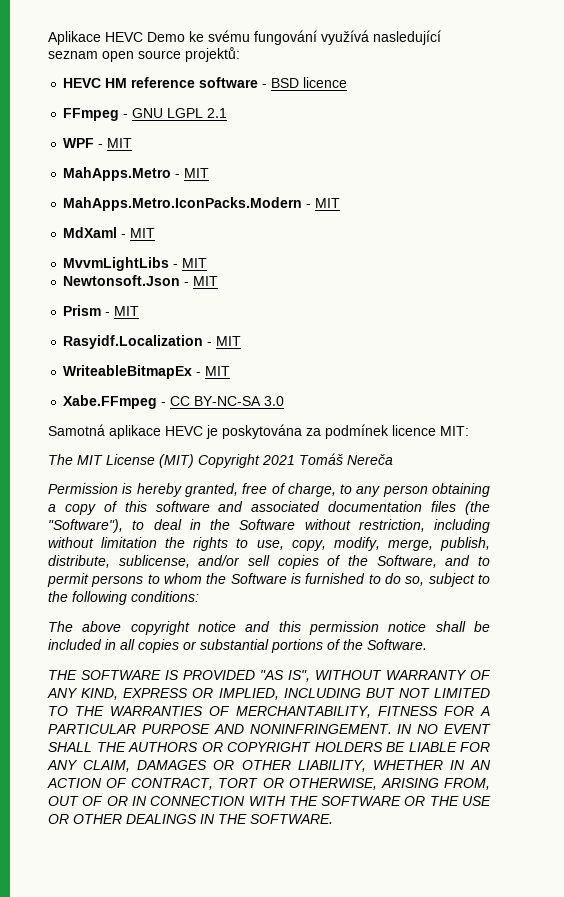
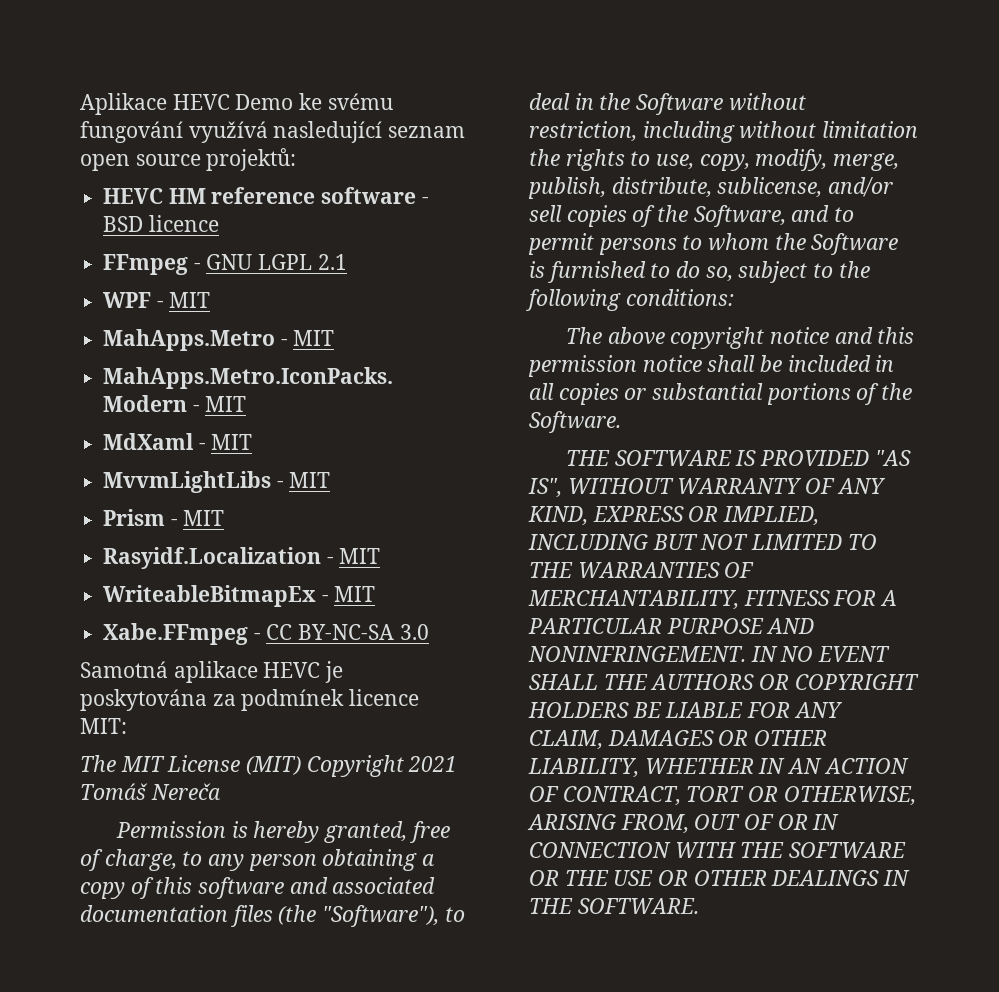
- Newtonsoft.Json - MIT

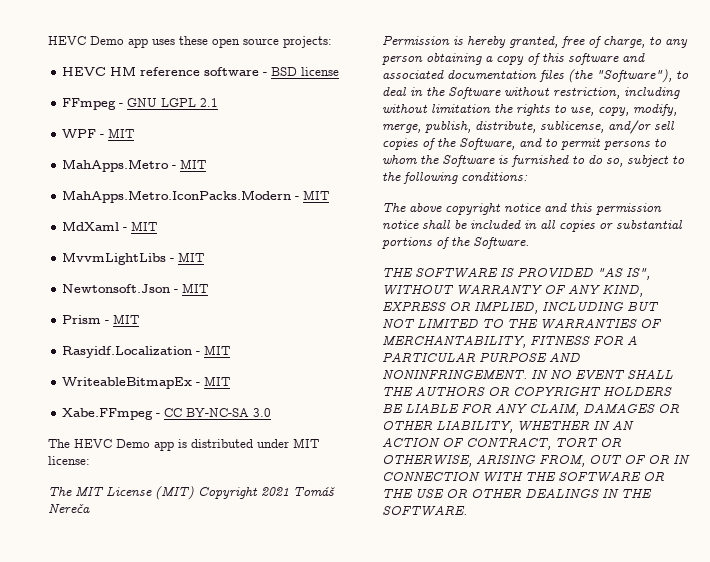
- Aplikace HEVC Demo ke svému fungování využívá nasledující seznam open source projektů:
+ HEVC Demo app uses these open source projects:
- HEVC HM reference software - BSD licence
+ HEVC HM reference software - BSD license
+ Newtonsoft.Json - MIT
- Samotná aplikace HEVC je poskytována za podmínek licence MIT:
+ The HEVC Demo app is distributed under MIT license:

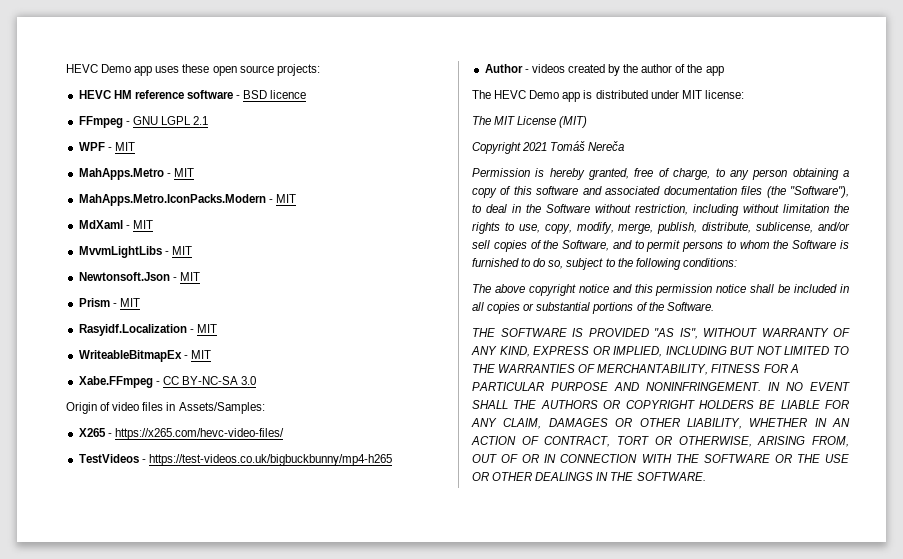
- HEVC HM reference software - BSD license
+ HEVC HM reference software - BSD licence
+ Origin of video files in Assets/Samples:
+ X265 - https://x265.com/hevc-video-files/
+ TestVideos - https://test-videos.co.uk/bigbuckbunny/mp4-h265
+ Author - videos created by the author of the app
- The MIT License (MIT) Copyright 2021 Tomáš Nereča
+ The MIT License (MIT)
+ Copyright 2021 Tomáš Nereča

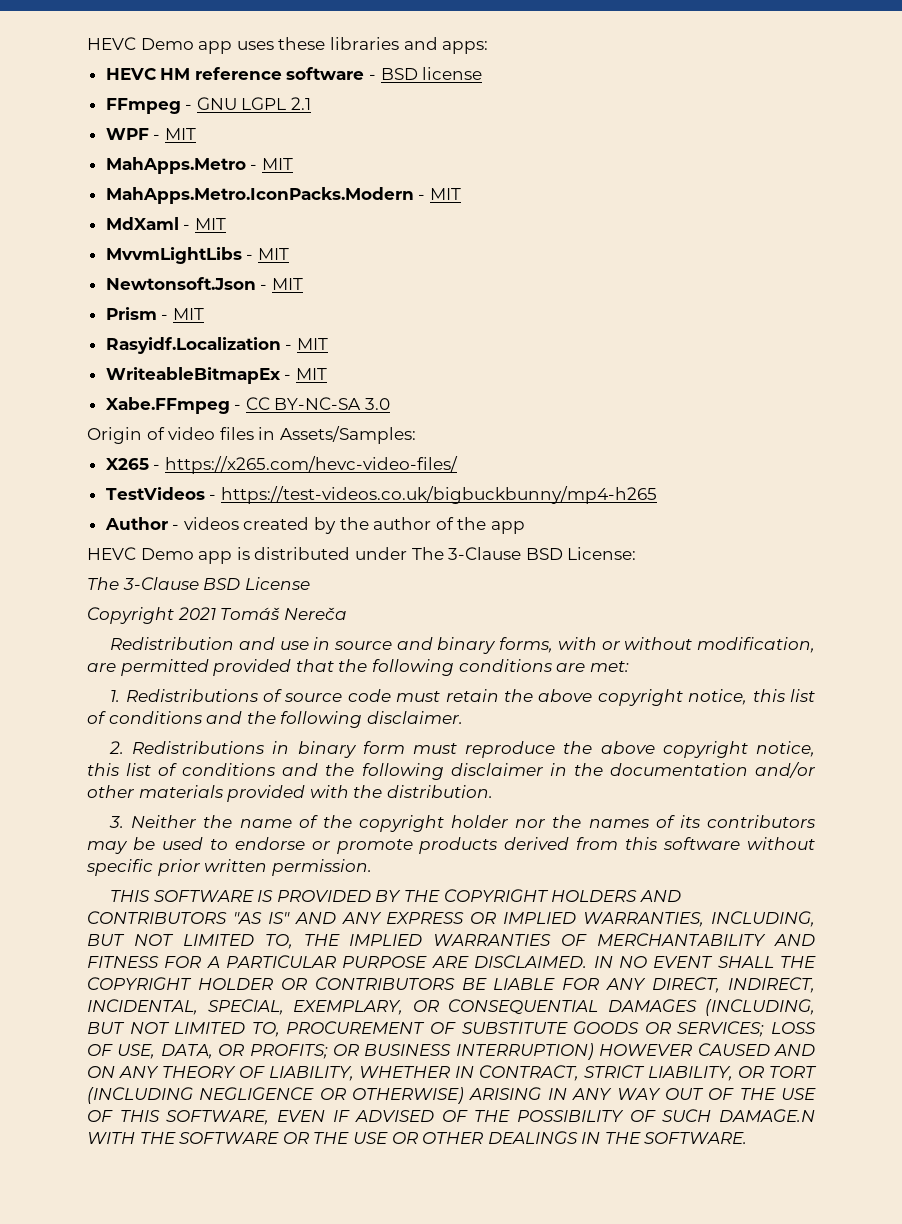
- HEVC Demo app uses these open source projects:
+ HEVC Demo app uses these libraries and apps:
- HEVC HM reference software - BSD licence
+ HEVC HM reference software - BSD license
- The HEVC Demo app is distributed under MIT license:
- The MIT License (MIT)
+ HEVC Demo app is distributed under The 3-Clause BSD License:
+ The 3-Clause BSD License
- Permission is hereby granted, free of charge, to any person obtaining a copy of this software and associated documentation files (the "Software"), to deal in the Software without restriction, including without limitation the rights to use, copy, modify, merge, publish, distribute, sublicense, and/or sell copies of the Software, and to permit persons to whom the Software is furnished to do so, subject to the following conditions:
- The above copyright notice and this permission notice shall be included in all copies or substantial portions of the Software.
- THE SOFTWARE IS PROVIDED "AS IS", WITHOUT WARRANTY OF ANY KIND, EXPRESS OR IMPLIED, INCLUDING BUT NOT LIMITED TO THE WARRANTIES OF MERCHANTABILITY, FITNESS FOR A PARTICULAR PURPOSE AND NONINFRINGEMENT.
+ Redistribution and use in source and binary forms, with or without modification, are permitted provided that the following conditions are met:
+ 1. Redistributions of source code must retain the above copyright notice, this list of conditions and the following disclaimer.
+ 2. Redistributions in binary form must reproduce the above copyright notice, this list of conditions and the following disclaimer in the documentation and/or other materials provided with the distribution.
+ 3. Neither the name of the copyright holder nor the names of its contributors may be used to endorse or promote products derived from this software without specific prior written permission.
+ THIS SOFTWARE IS PROVIDED BY THE COPYRIGHT HOLDERS AND CONTRIBUTORS "AS IS" AND ANY EXPRESS OR IMPLIED WARRANTIES, INCLUDING, BUT NOT LIMITED TO, THE IMPLIED WARRANTIES OF MERCHANTABILITY AND FITNESS FOR A PARTICULAR PURPOSE ARE DISCLAIMED.
- IN NO EVENT SHALL THE AUTHORS OR COPYRIGHT HOLDERS BE LIABLE FOR ANY CLAIM, DAMAGES OR OTHER LIABILITY, WHETHER IN AN ACTION OF CONTRACT, TORT OR OTHERWISE, ARISING FROM, OUT OF OR IN CONNECTION WITH THE SOFTWARE OR THE USE OR OTHER DEALINGS IN THE SOFTWARE.
+ IN NO EVENT SHALL THE COPYRIGHT HOLDER OR CONTRIBUTORS BE LIABLE FOR ANY DIRECT, INDIRECT, INCIDENTAL, SPECIAL, EXEMPLARY, OR CONSEQUENTIAL DAMAGES (INCLUDING, BUT NOT LIMITED TO, PROCUREMENT OF SUBSTITUTE GOODS OR SERVICES; LOSS OF USE, DATA, OR PROFITS; OR BUSINESS INTERRUPTION) HOWEVER CAUSED AND ON ANY THEORY OF LIABILITY, WHETHER IN CONTRACT, STRICT LIABILITY, OR TORT (INCLUDING NEGLIGENCE OR OTHERWISE) ARISING IN ANY WAY OUT OF THE USE OF THIS SOFTWARE, EVEN IF ADVISED OF THE POSSIBILITY OF SUCH DAMAGE.N WITH THE SOFTWARE OR THE USE OR OTHER DEALINGS IN THE SOFTWARE.

